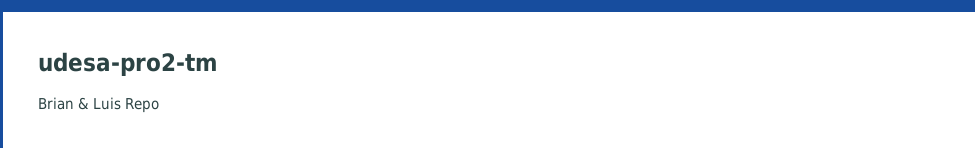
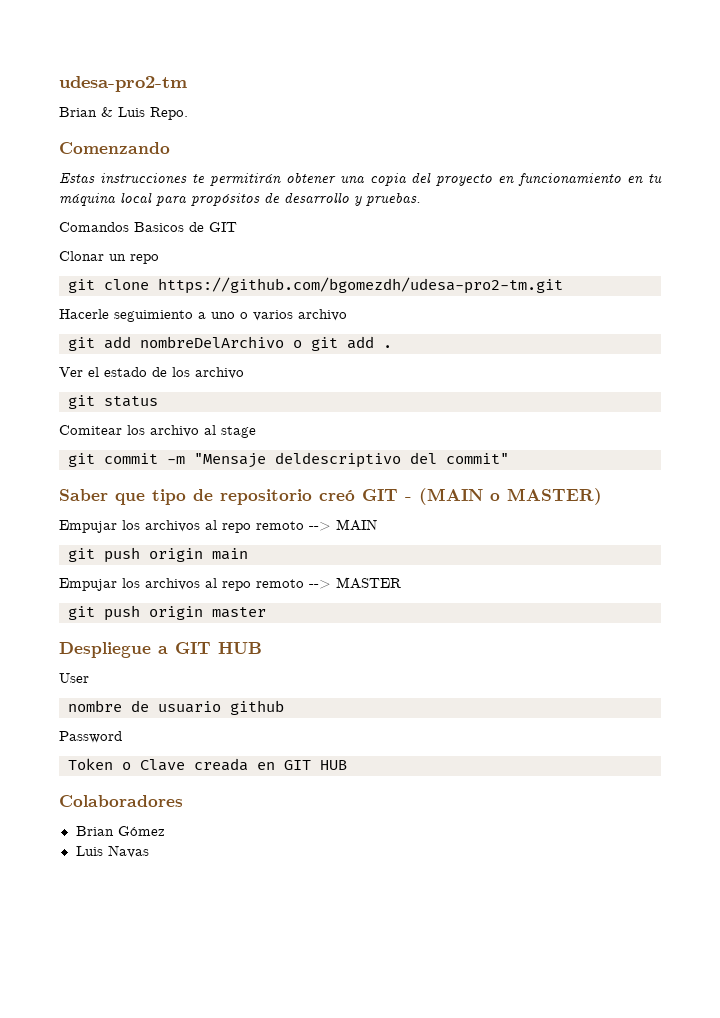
- Brian & Luis Repo
+ Brian & Luis Repo.
+ Comenzando
+ Estas instrucciones te permitirán obtener una copia del proyecto en funcionamiento en tu máquina local para propósitos de desarrollo y pruebas.
+ Comandos Basicos de GIT
+ Clonar un repo
+ git clone https://github.com/bgomezdh/udesa-pro2-tm.git
+ Hacerle seguimiento a uno o varios archivo
+ git add nombreDelArchivo o git add .
+ Ver el estado de los archivo
+ git status
+ Comitear los archivo al stage
+ git commit -m "Mensaje deldescriptivo del commit"
+ Saber que tipo de repositorio creó GIT - (MAIN o MASTER)
+ Empujar los archivos al repo remoto --> MAIN
+ git push origin main
+ Empujar los archivos al repo remoto --> MASTER
+ git push origin master
+ Despliegue a GIT HUB
+ User
+ nombre de usuario github
+ Password
+ Token o Clave creada en GIT HUB
+ Colaboradores
+ Brian Gómez
+ Luis Navas

